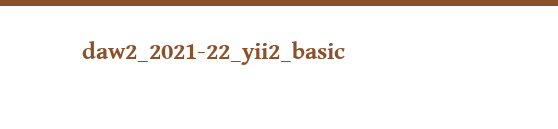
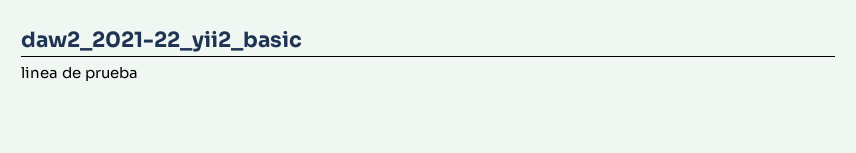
+ linea de prueba

